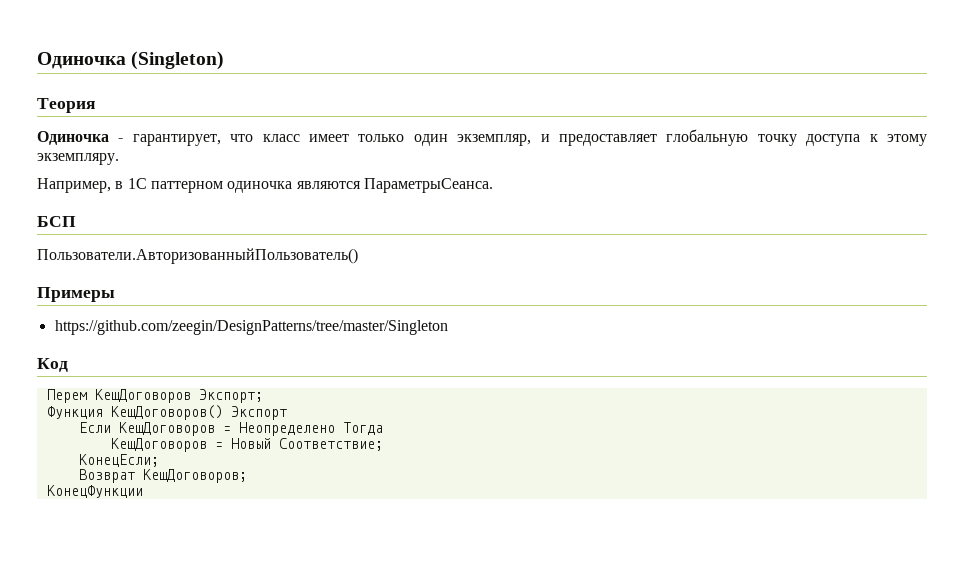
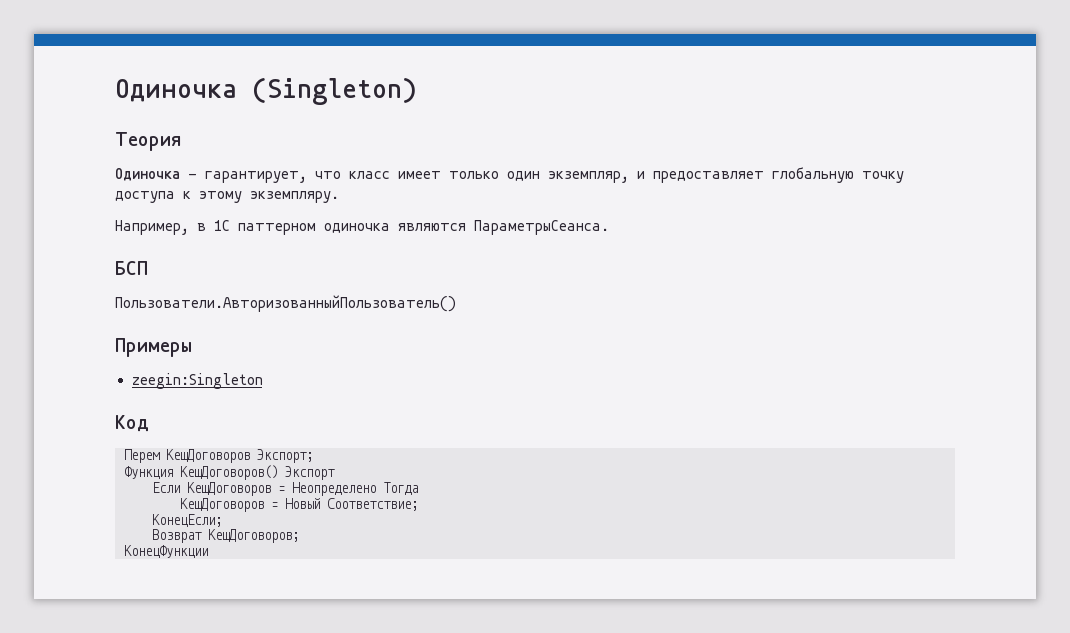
- https://github.com/zeegin/DesignPatterns/tree/master/Singleton
+ zeegin:Singleton

